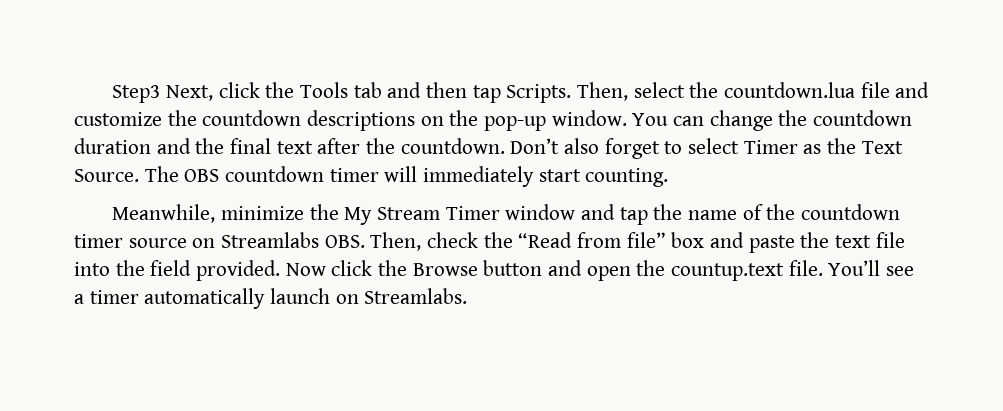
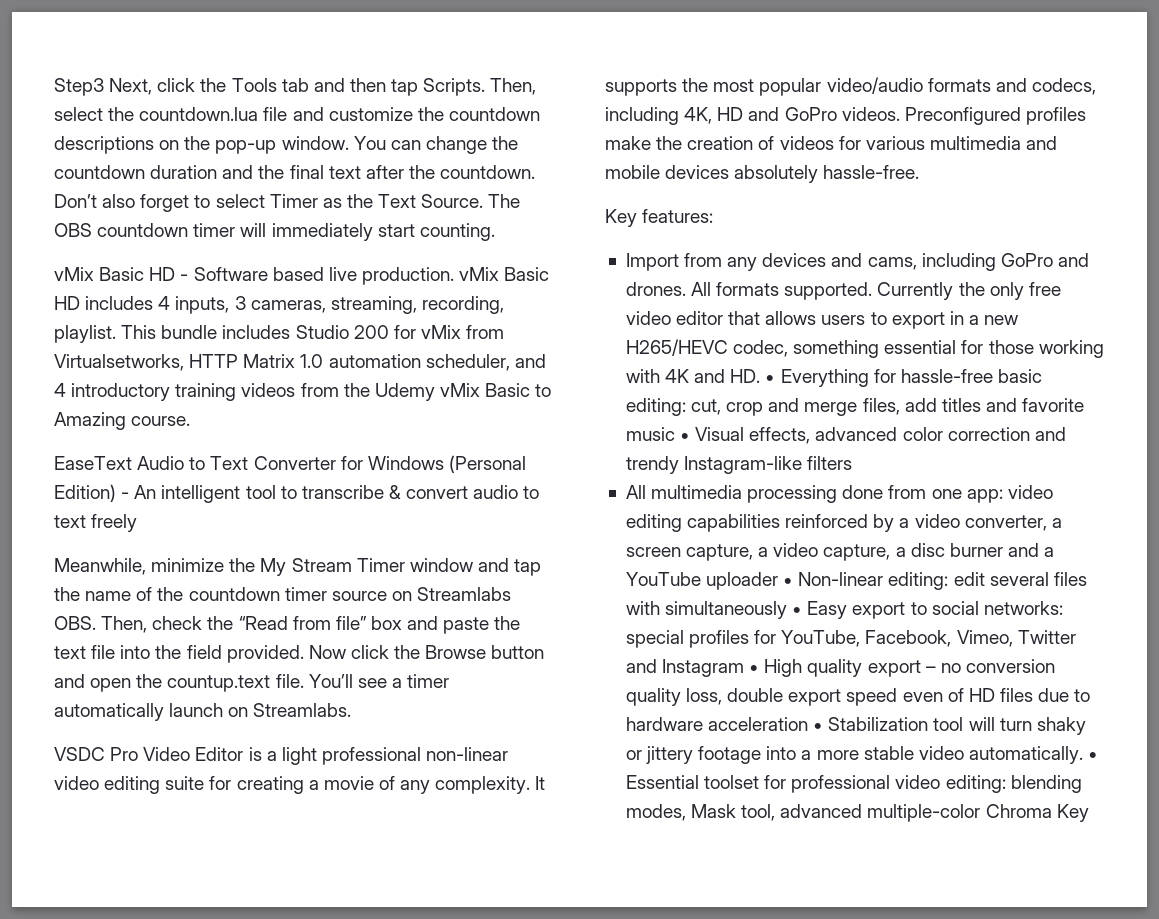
+ vMix Basic HD - Software based live production. vMix Basic HD includes 4 inputs, 3 cameras, streaming, recording, playlist. This bundle includes Studio 200 for vMix from Virtualsetworks, HTTP Matrix 1.0 automation scheduler, and 4 introductory training videos from the Udemy vMix Basic to Amazing course.
+ EaseText Audio to Text Converter for Windows (Personal Edition) - An intelligent tool to transcribe & convert audio to text freely
+ VSDC Pro Video Editor is a light professional non-linear video editing suite for creating a movie of any complexity. It supports the most popular video/audio formats and codecs, including 4K, HD and GoPro videos. Preconfigured profiles make the creation of videos for various multimedia and mobile devices absolutely hassle-free.
+ Key features:
+ Import from any devices and cams, including GoPro and drones. All formats supported. Сurrently the only free video editor that allows users to export in a new H265/HEVC codec, something essential for those working with 4K and HD. • Everything for hassle-free basic editing: cut, crop and merge files, add titles and favorite music • Visual effects, advanced color correction and trendy Instagram-like filters
+ All multimedia processing done from one app: video editing capabilities reinforced by a video converter, a screen capture, a video capture, a disc burner and a YouTube uploader • Non-linear editing: edit several files with simultaneously • Easy export to social networks: special profiles for YouTube, Facebook, Vimeo, Twitter and Instagram • High quality export – no conversion quality loss, double export speed even of HD files due to hardware acceleration • Stabilization tool will turn shaky or jittery footage into a more stable video automatically. • Essential toolset for professional video editing: blending modes, Mask tool, advanced multiple-color Chroma Key

